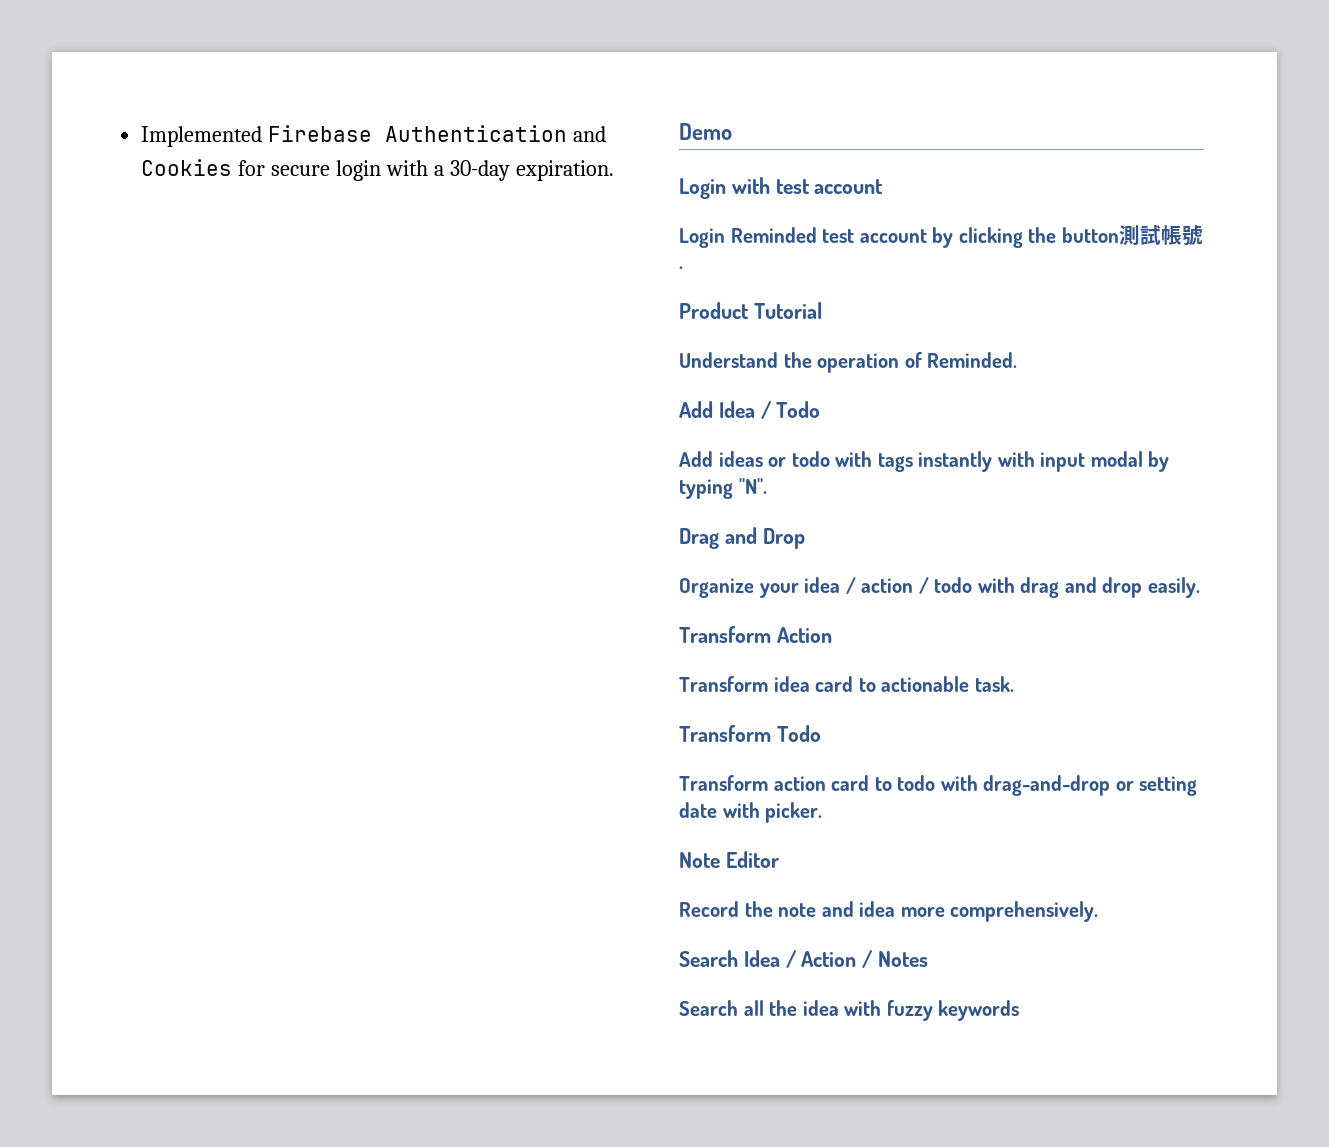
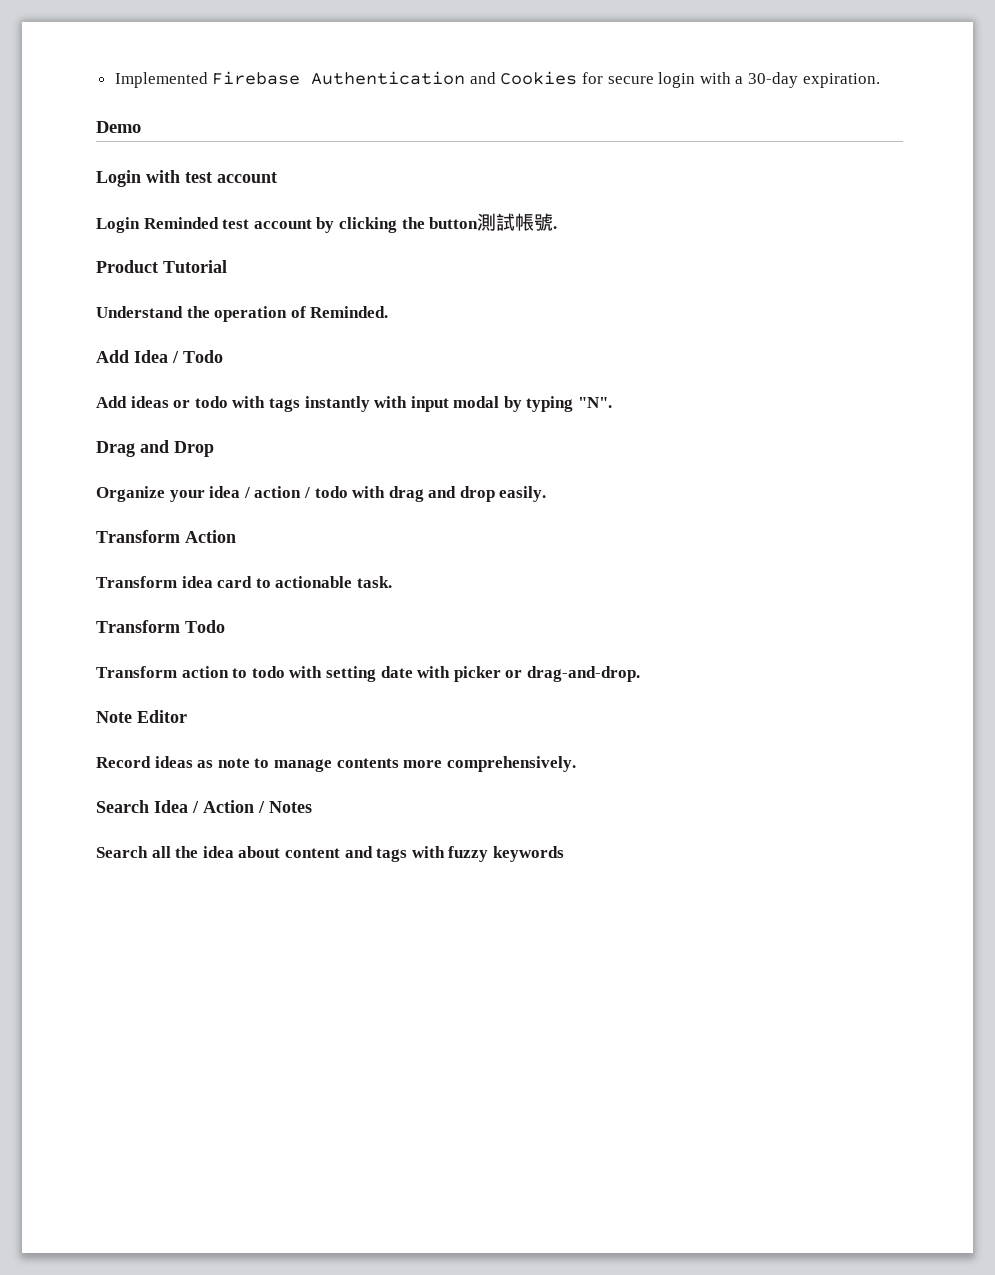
- Transform action card to todo with drag-and-drop or setting date with picker.
+ Transform action to todo with setting date with picker or drag-and-drop.
- Record the note and idea more comprehensively.
+ Record ideas as note to manage contents more comprehensively.
- Search all the idea with fuzzy keywords
+ Search all the idea about content and tags with fuzzy keywords

